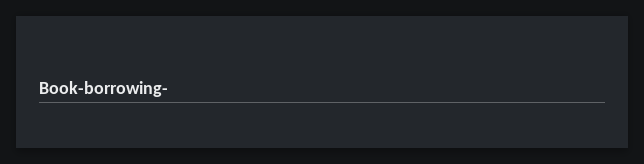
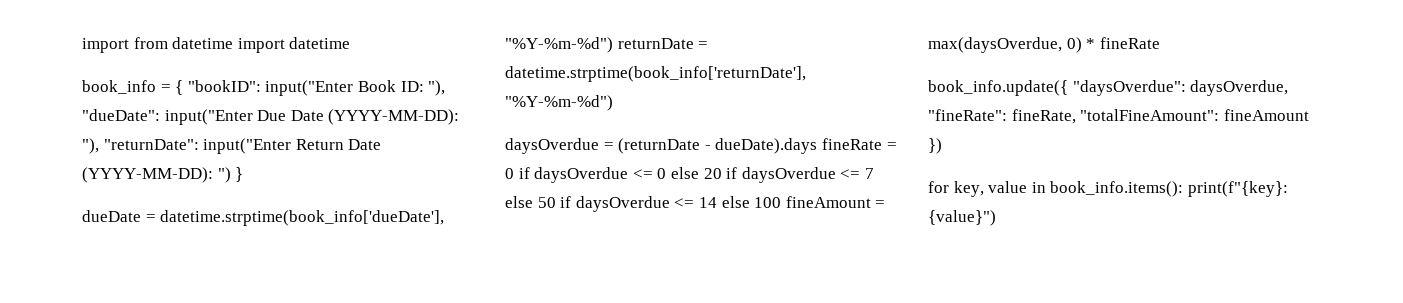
- Book-borrowing-
+ import from datetime import datetime
+ book_info = { "bookID": input("Enter Book ID: "), "dueDate": input("Enter Due Date (YYYY-MM-DD): "), "returnDate": input("Enter Return Date (YYYY-MM-DD): ") }
+ dueDate = datetime.strptime(book_info['dueDate'], "%Y-%m-%d") returnDate = datetime.strptime(book_info['returnDate'], "%Y-%m-%d")
+ daysOverdue = (returnDate - dueDate).days fineRate = 0 if daysOverdue <= 0 else 20 if daysOverdue <= 7 else 50 if daysOverdue <= 14 else 100 fineAmount = max(daysOverdue, 0) * fineRate
+ book_info.update({ "daysOverdue": daysOverdue, "fineRate": fineRate, "totalFineAmount": fineAmount })
+ for key, value in book_info.items(): print(f"{key}: {value}")

